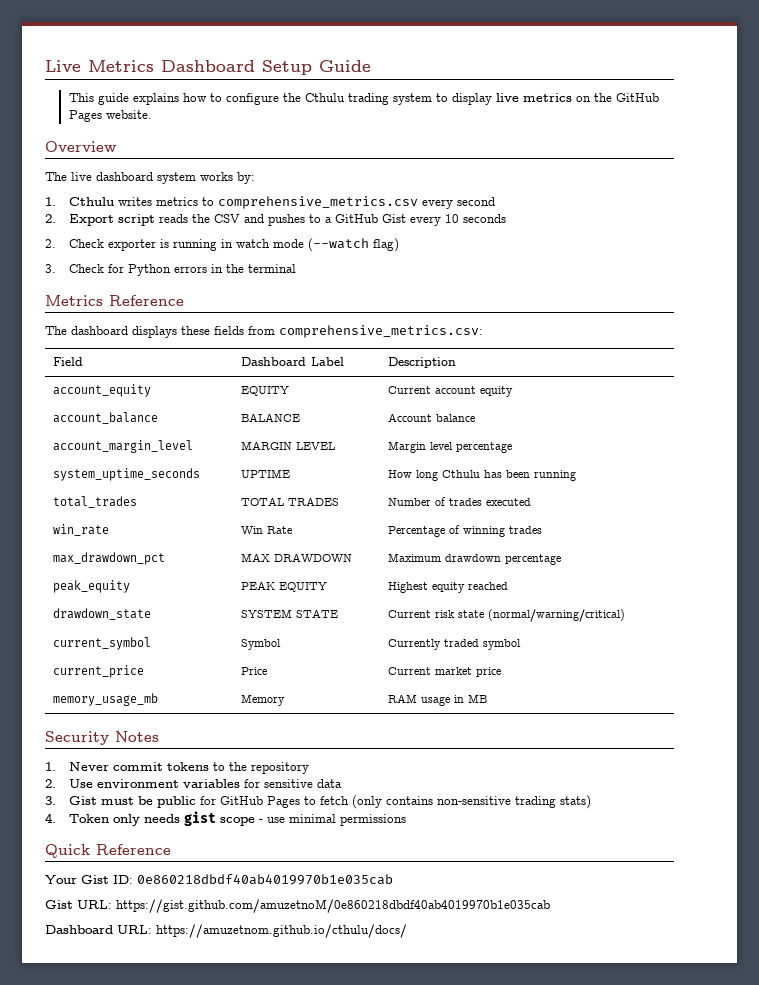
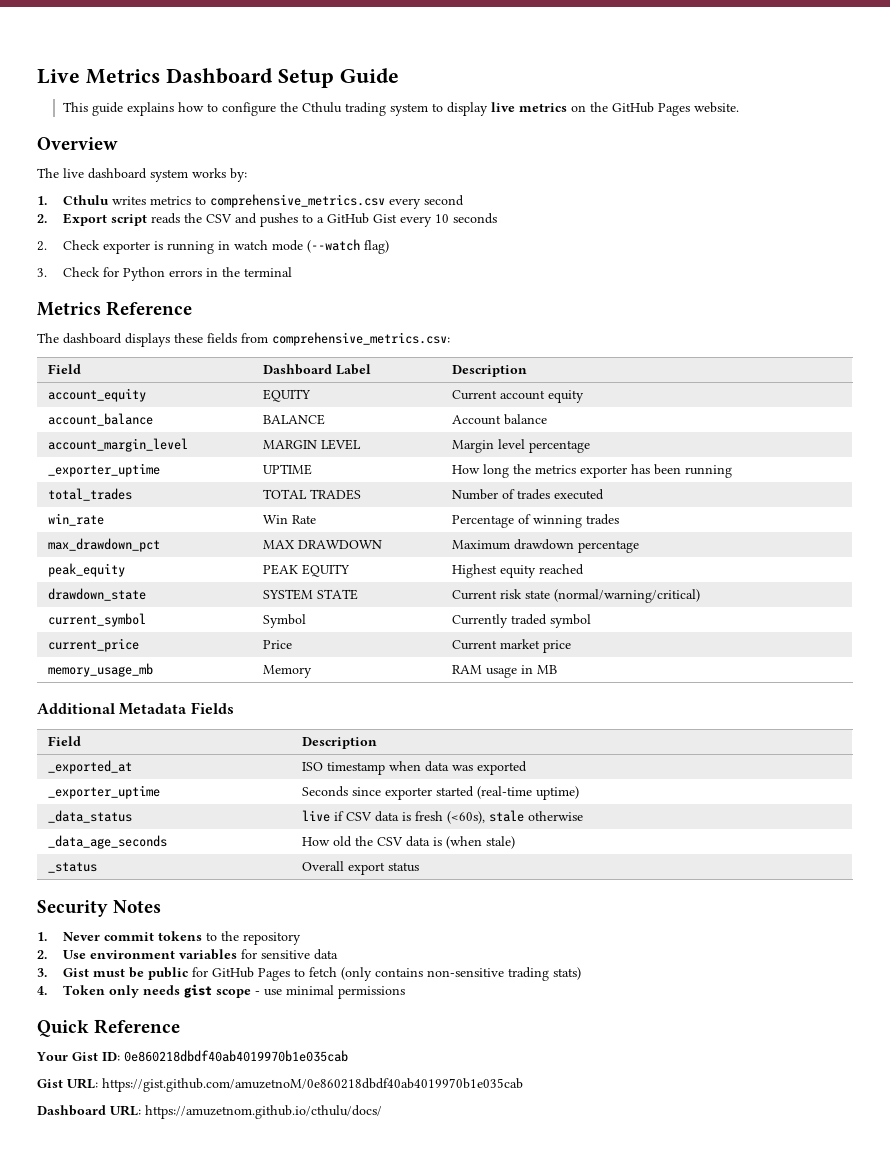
- system_uptime_seconds | UPTIME | How long Cthulu has been running
+ _exporter_uptime | UPTIME | How long the metrics exporter has been running
+ Additional Metadata Fields
+ Field | Description
+ _exported_at | ISO timestamp when data was exported
+ _exporter_uptime | Seconds since exporter started (real-time uptime)
+ _data_status | live if CSV data is fresh (<60s), stale otherwise
+ _data_age_seconds | How old the CSV data is (when stale)
+ _status | Overall export status

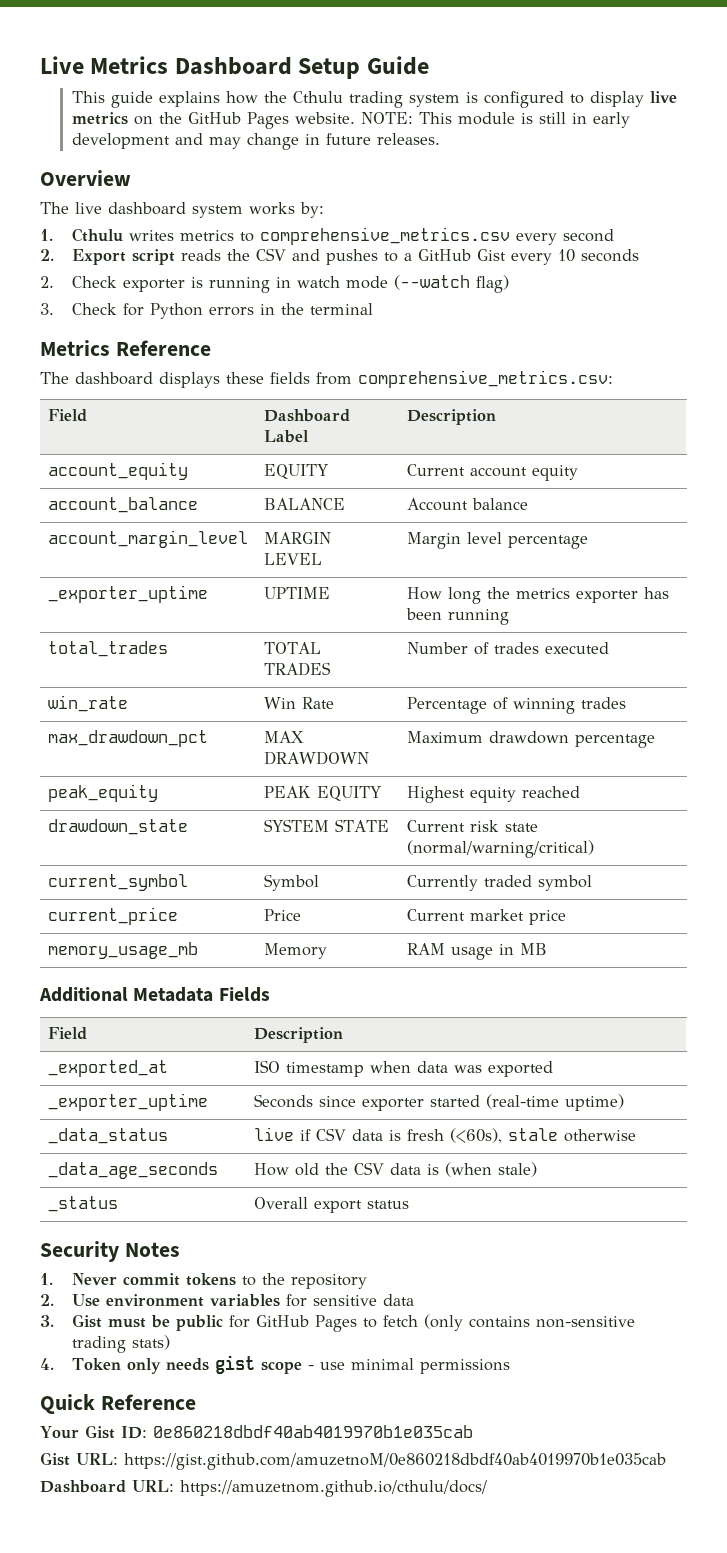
- This guide explains how to configure the Cthulu trading system to display live metrics on the GitHub Pages website.
+ This guide explains how the Cthulu trading system is configured to display live metrics on the GitHub Pages website. NOTE: This module is still in early development and may change in future releases.

